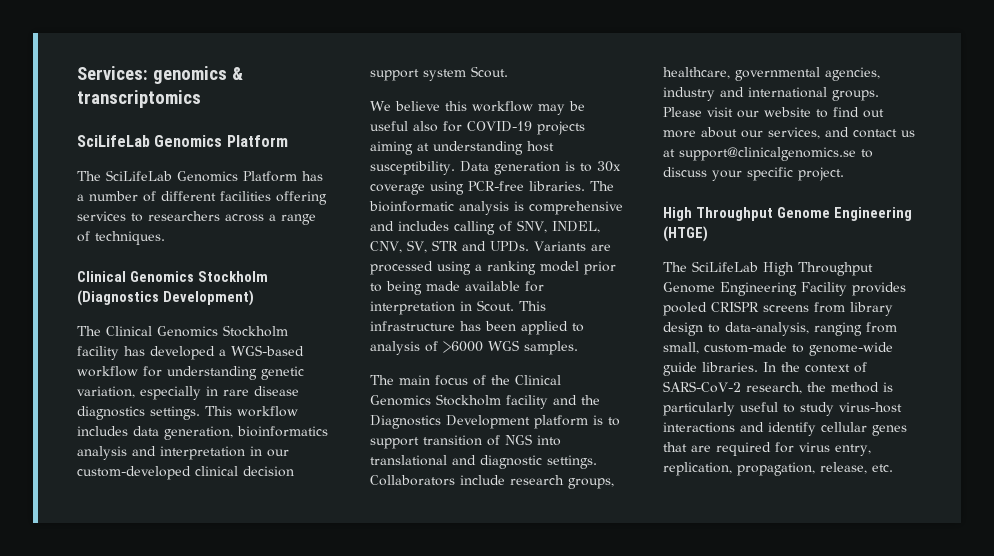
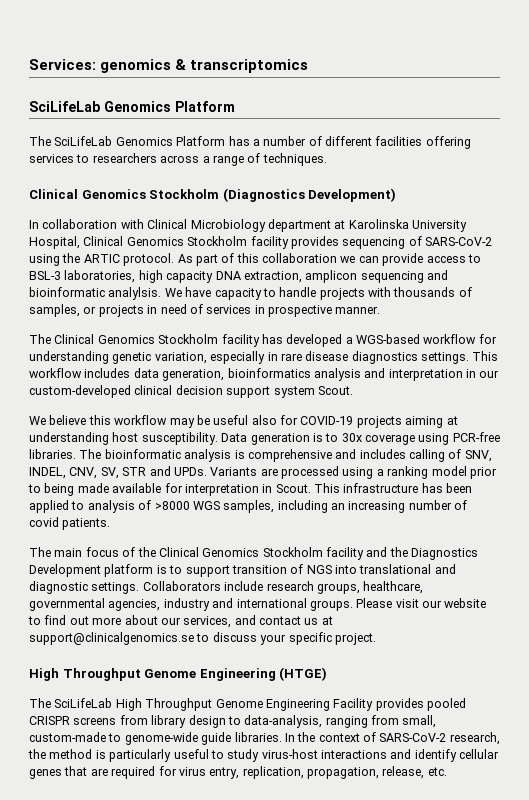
+ In collaboration with Clinical Microbiology department at Karolinska University Hospital, Clinical Genomics Stockholm facility provides sequencing of SARS-CoV-2 using the ARTIC protocol. As part of this collaboration we can provide access to BSL-3 laboratories, high capacity DNA extraction, amplicon sequencing and bioinformatic analylsis. We have capacity to handle projects with thousands of samples, or projects in need of services in prospective manner.
- This infrastructure has been applied to analysis of >6000 WGS samples.
+ This infrastructure has been applied to analysis of >8000 WGS samples, including an increasing number of covid patients.

